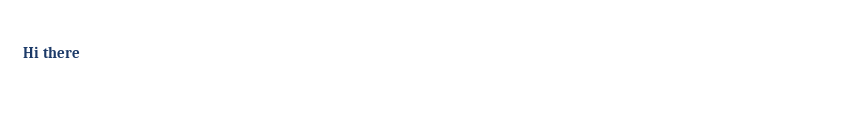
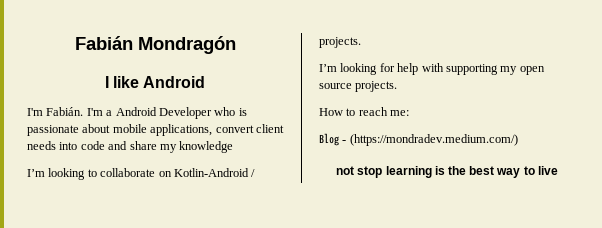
- Hi there
+ Fabián Mondragón
+ I like Android
+ I'm Fabián. I'm a Android Developer who is passionate about mobile applications, convert client needs into code and share my knowledge
+ I’m looking to collaborate on Kotlin-Android / projects.
+ I’m looking for help with supporting my open source projects.
+ How to reach me:
+ Blog - (https://mondradev.medium.com/)
+ not stop learning is the best way to live

